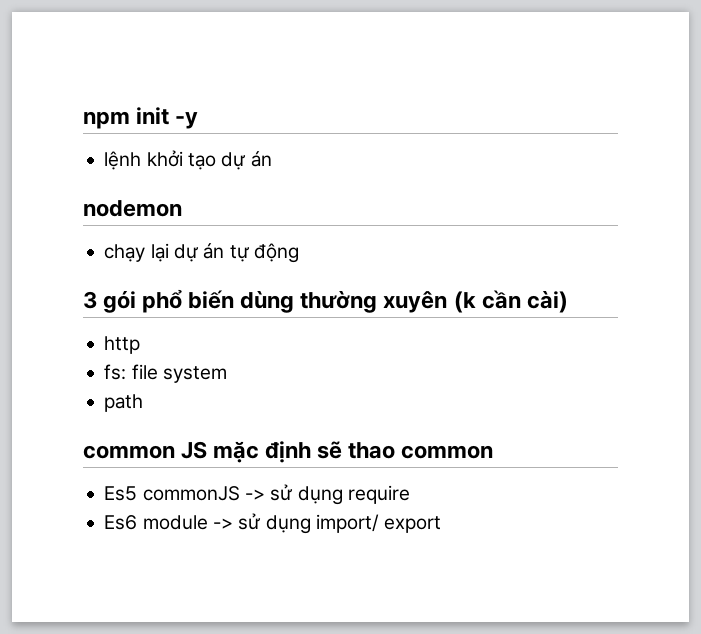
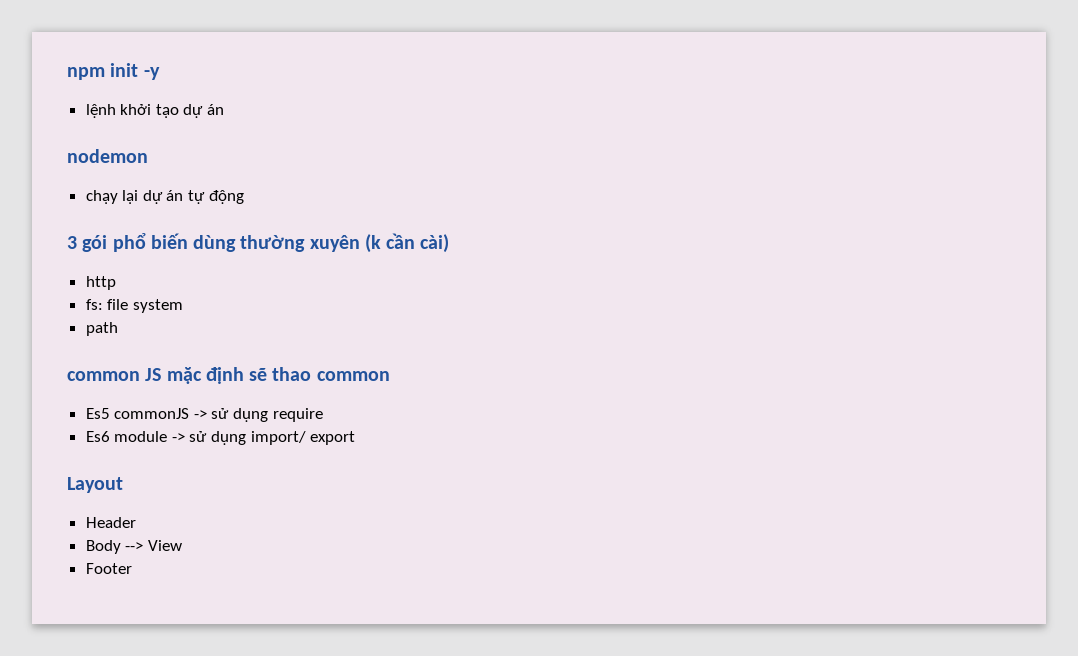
+ Layout
+ Header
+ Body --> View
+ Footer

